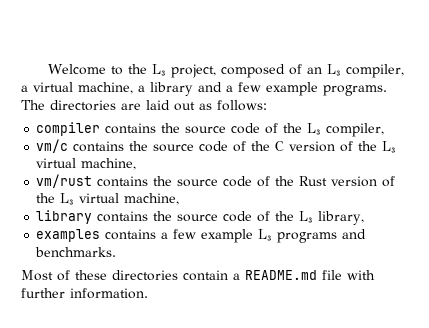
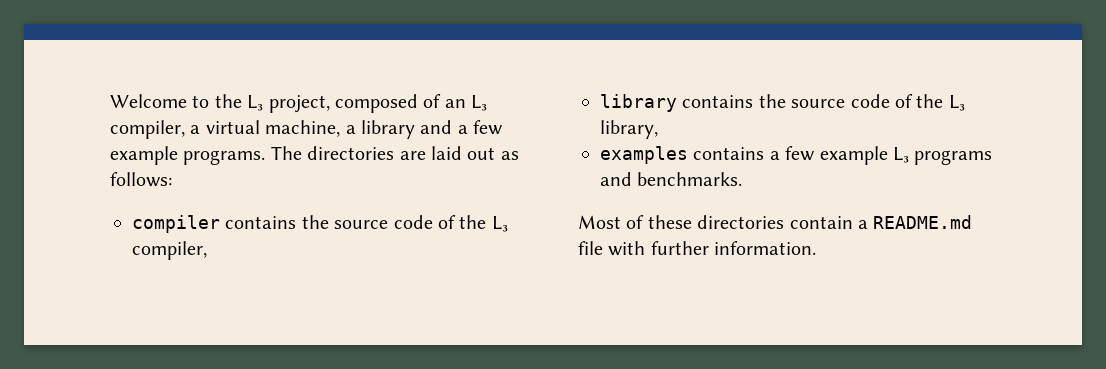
- vm/c contains the source code of the C version of the L₃ virtual machine,
- vm/rust contains the source code of the Rust version of the L₃ virtual machine,

